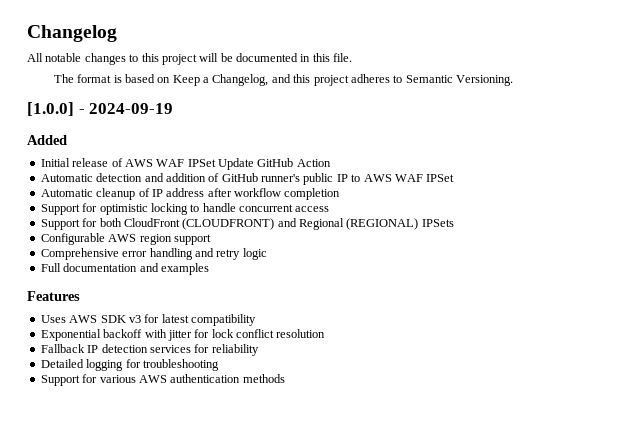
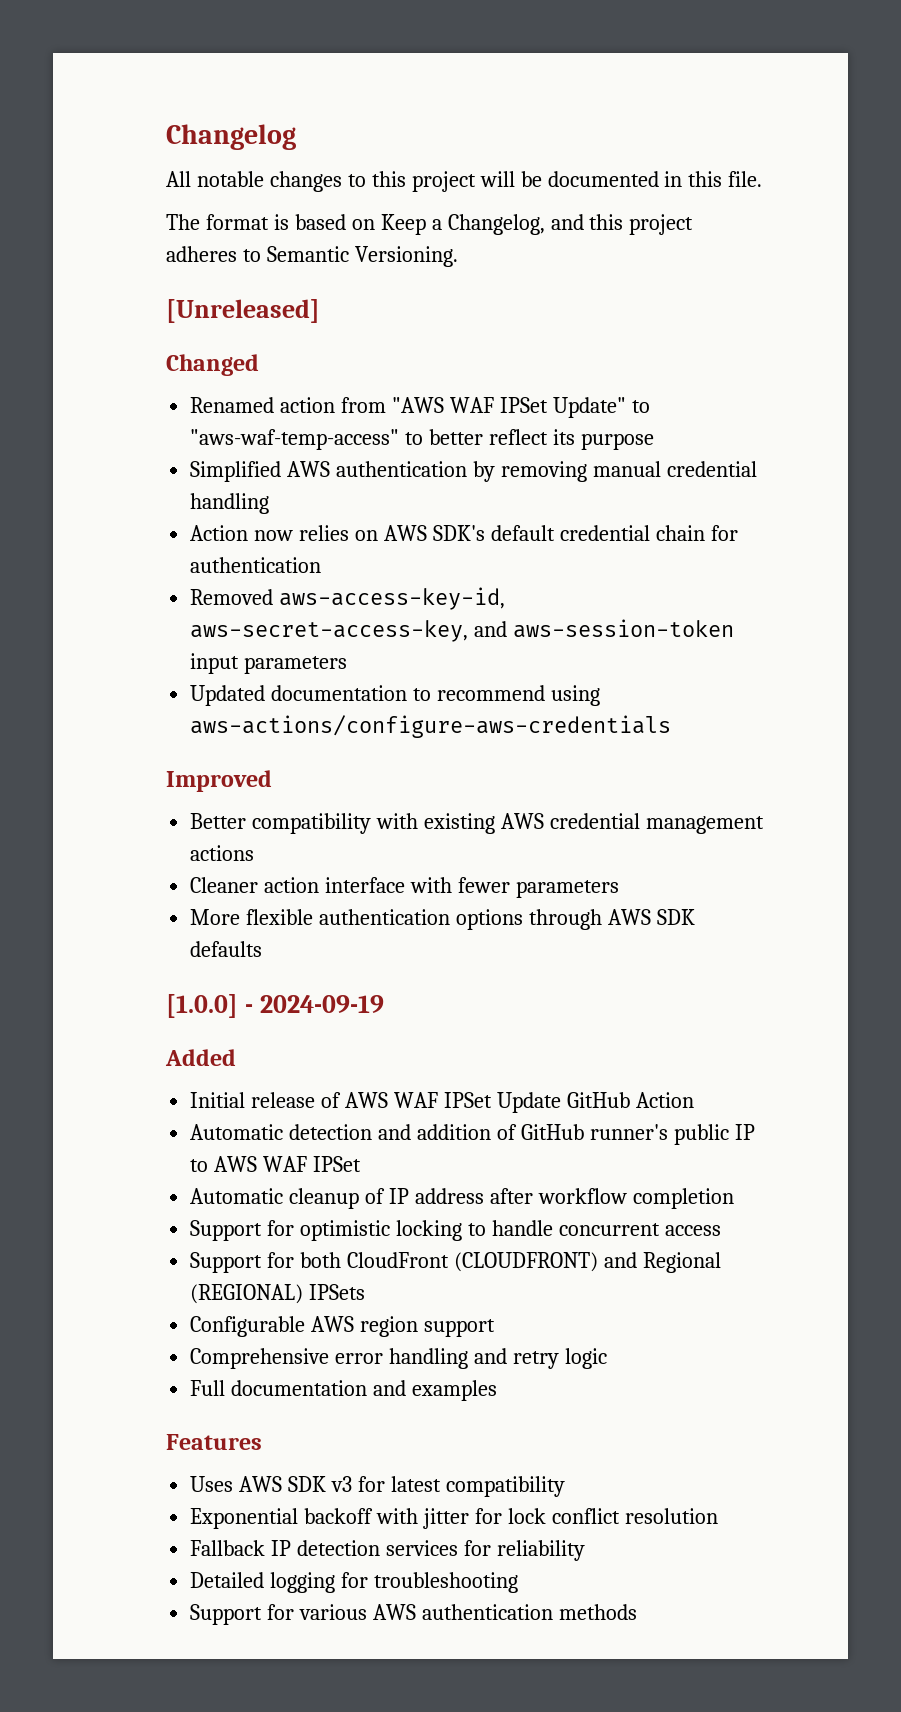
+ [Unreleased]
+ Changed
+ Renamed action from "AWS WAF IPSet Update" to "aws-waf-temp-access" to better reflect its purpose
+ Simplified AWS authentication by removing manual credential handling
+ Action now relies on AWS SDK's default credential chain for authentication
+ Removed aws-access-key-id, aws-secret-access-key, and aws-session-token input parameters
+ Updated documentation to recommend using aws-actions/configure-aws-credentials
+ Improved
+ Better compatibility with existing AWS credential management actions
+ Cleaner action interface with fewer parameters
+ More flexible authentication options through AWS SDK defaults

